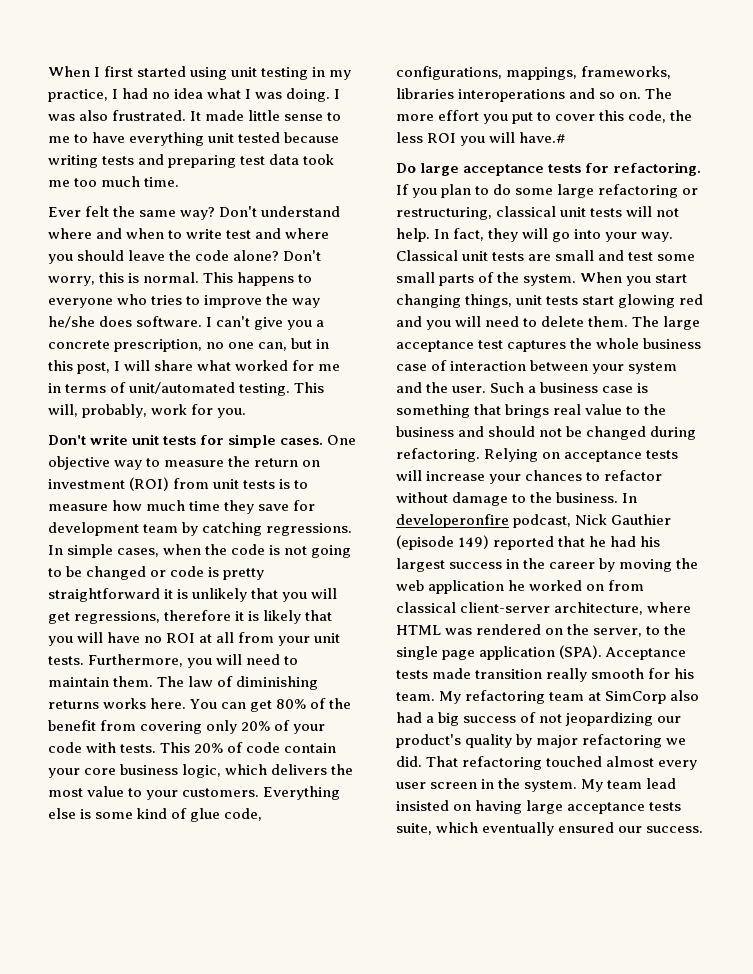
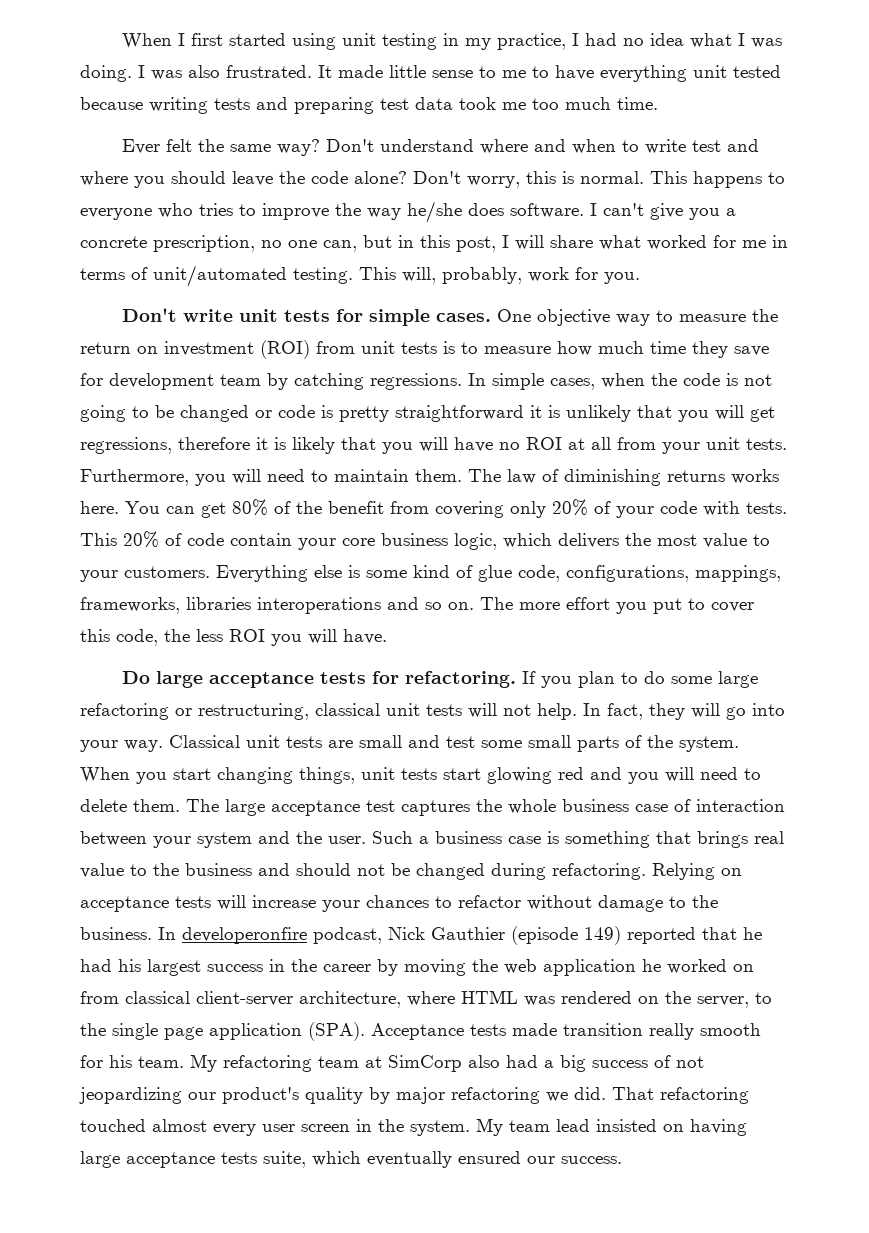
- The more effort you put to cover this code, the less ROI you will have.#
+ The more effort you put to cover this code, the less ROI you will have.

